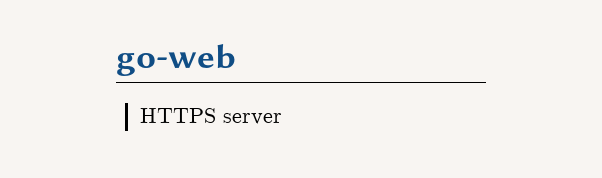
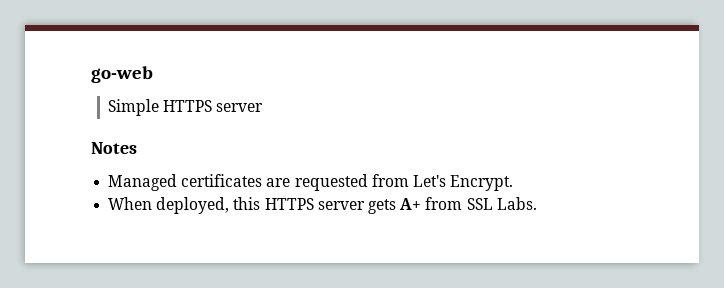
- HTTPS server
+ Simple HTTPS server
+ Notes
+ Managed certificates are requested from Let's Encrypt.
+ When deployed, this HTTPS server gets A+ from SSL Labs.

